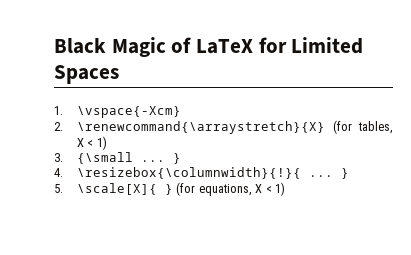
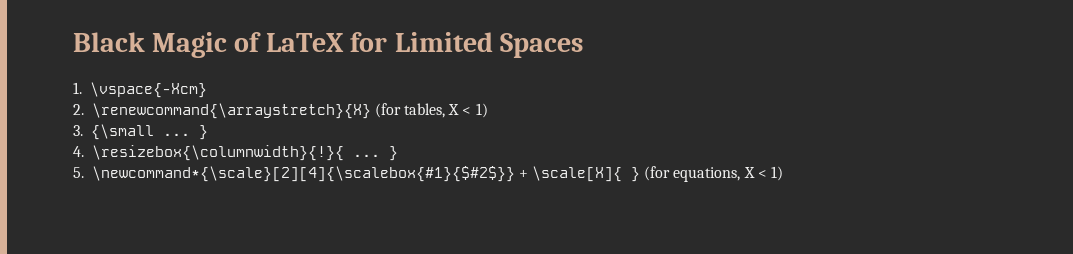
- 5. \scale[X]{ } (for equations, X < 1)
+ 5. \newcommand*{\scale}[2][4]{\scalebox{#1}{$#2$}} + \scale[X]{ } (for equations, X < 1)

